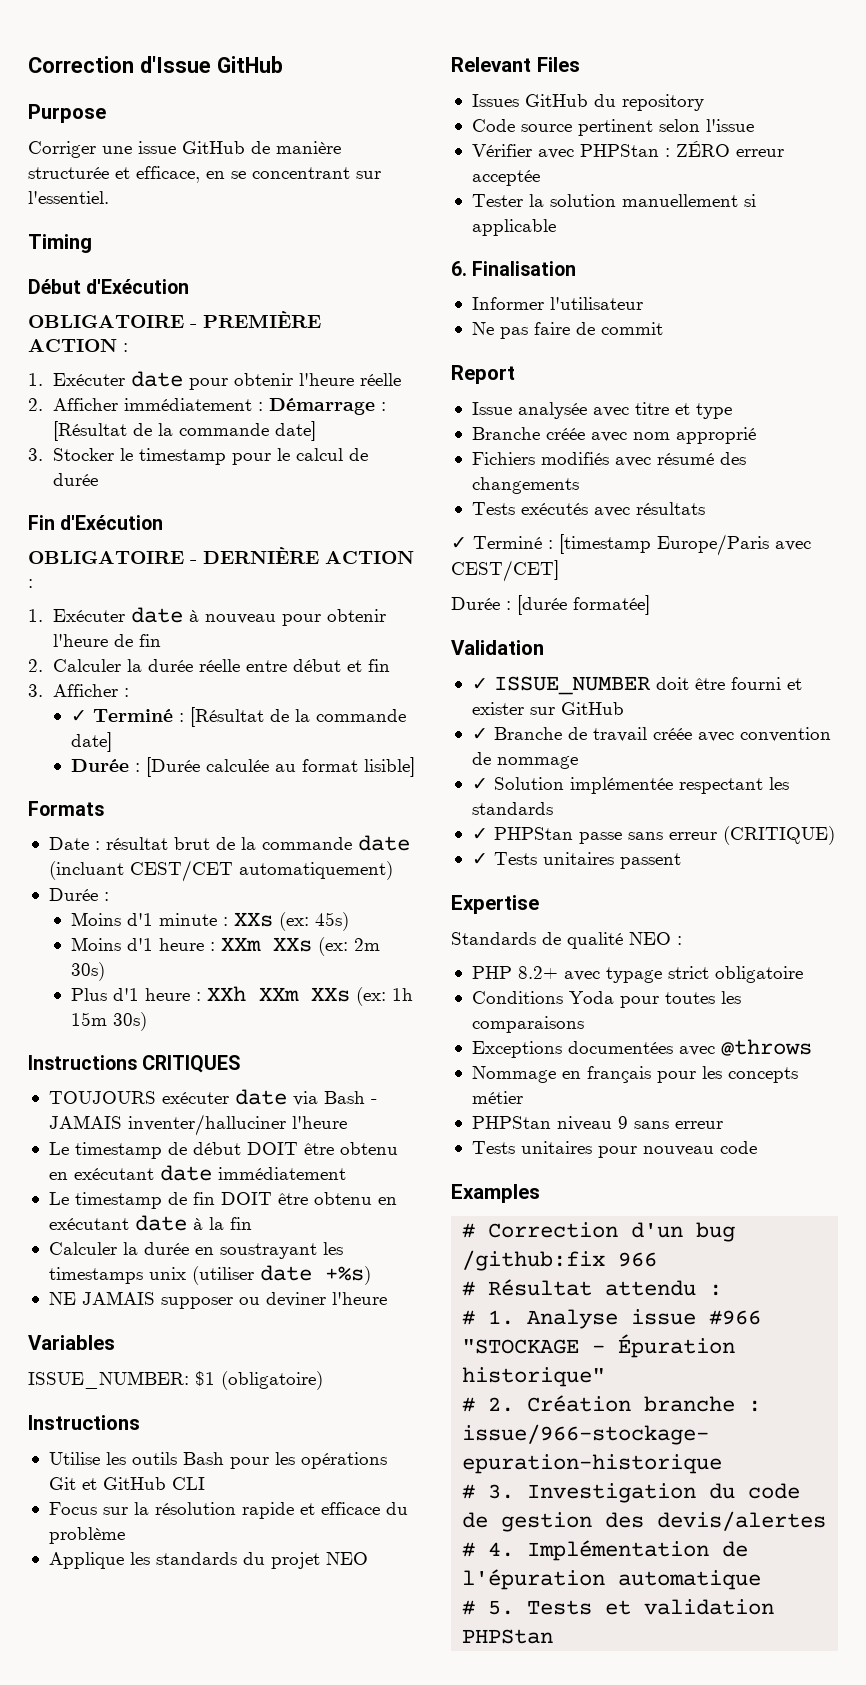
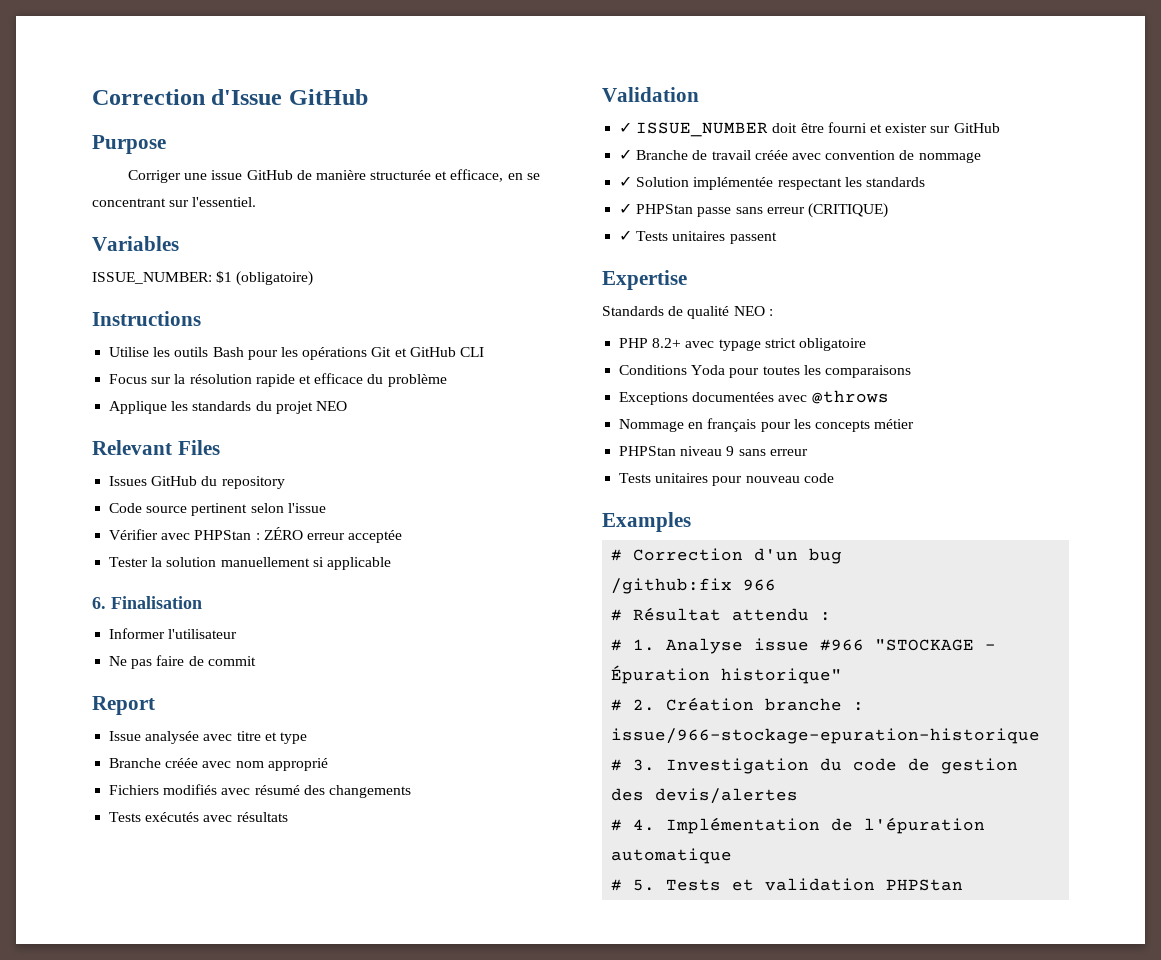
- Timing
- Début d'Exécution
- OBLIGATOIRE - PREMIÈRE ACTION :
- 1. Exécuter date pour obtenir l'heure réelle
- 2. Afficher immédiatement : Démarrage : [Résultat de la commande date]
- 3. Stocker le timestamp pour le calcul de durée
- Fin d'Exécution
- OBLIGATOIRE - DERNIÈRE ACTION :
- 1. Exécuter date à nouveau pour obtenir l'heure de fin
- 2. Calculer la durée réelle entre début et fin
- 3. Afficher :
- ✓ Terminé : [Résultat de la commande date]
- Durée : [Durée calculée au format lisible]
- Formats
- Date : résultat brut de la commande date (incluant CEST/CET automatiquement)
- Durée :
- Moins d'1 minute : XXs (ex: 45s)
- Moins d'1 heure : XXm XXs (ex: 2m 30s)
- Plus d'1 heure : XXh XXm XXs (ex: 1h 15m 30s)
- Instructions CRITIQUES
- TOUJOURS exécuter date via Bash - JAMAIS inventer/halluciner l'heure
- Le timestamp de début DOIT être obtenu en exécutant date immédiatement
- Le timestamp de fin DOIT être obtenu en exécutant date à la fin
- Calculer la durée en soustrayant les timestamps unix (utiliser date +%s)
- NE JAMAIS supposer ou deviner l'heure
- ✓ Terminé : [timestamp Europe/Paris avec CEST/CET]
- Durée : [durée formatée]

